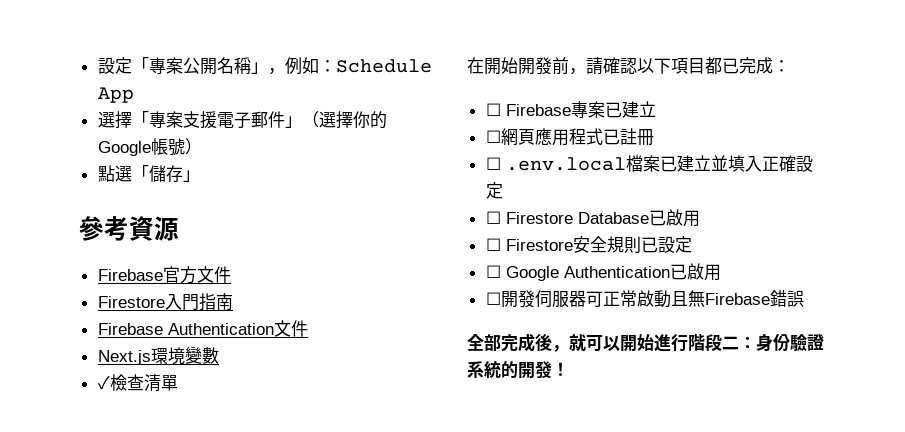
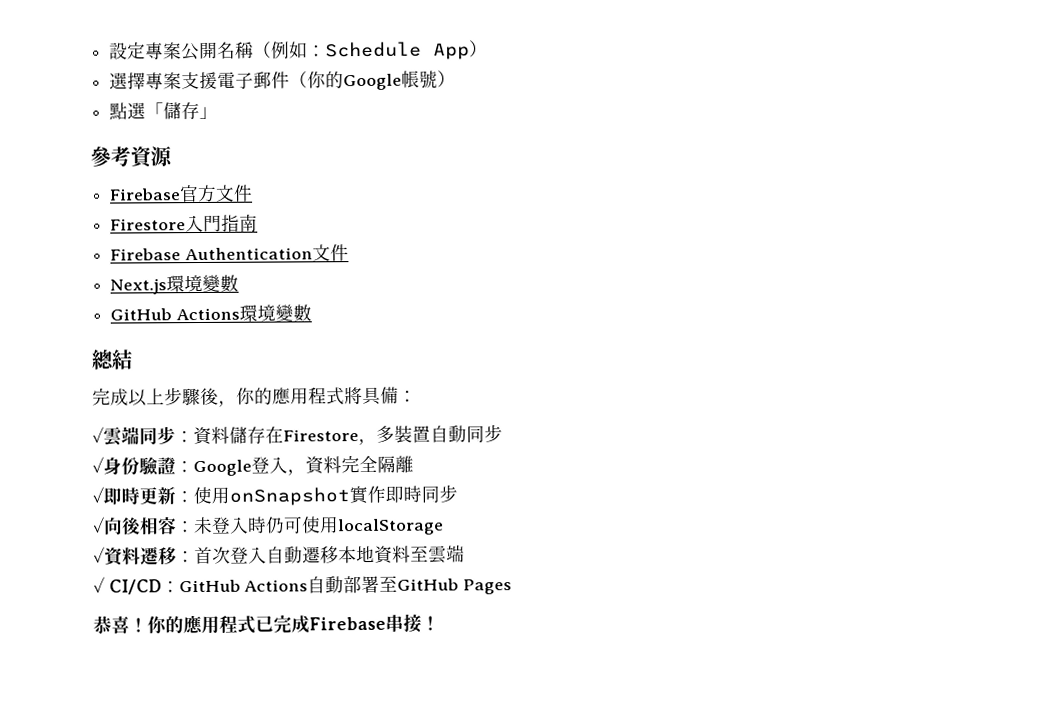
- 設定「專案公開名稱」，例如：Schedule App
- 選擇「專案支援電子郵件」（選擇你的Google帳號）
+ 設定專案公開名稱（例如：Schedule App）
+ 選擇專案支援電子郵件（你的Google帳號）
- ✓檢查清單
- 在開始開發前，請確認以下項目都已完成：
- ☐ Firebase專案已建立
- ☐網頁應用程式已註冊
- ☐ .env.local檔案已建立並填入正確設定
- ☐ Firestore Database已啟用
- ☐ Firestore安全規則已設定
- ☐ Google Authentication已啟用
- ☐開發伺服器可正常啟動且無Firebase錯誤
- 全部完成後，就可以開始進行階段二：身份驗證系統的開發！
+ GitHub Actions環境變數
+ 總結
+ 完成以上步驟後，你的應用程式將具備：
+ ✓雲端同步：資料儲存在Firestore，多裝置自動同步
+ ✓身份驗證：Google登入，資料完全隔離
+ ✓即時更新：使用onSnapshot實作即時同步
+ ✓向後相容：未登入時仍可使用localStorage
+ ✓資料遷移：首次登入自動遷移本地資料至雲端
+ ✓ CI/CD：GitHub Actions自動部署至GitHub Pages
+ 恭喜！你的應用程式已完成Firebase串接！

